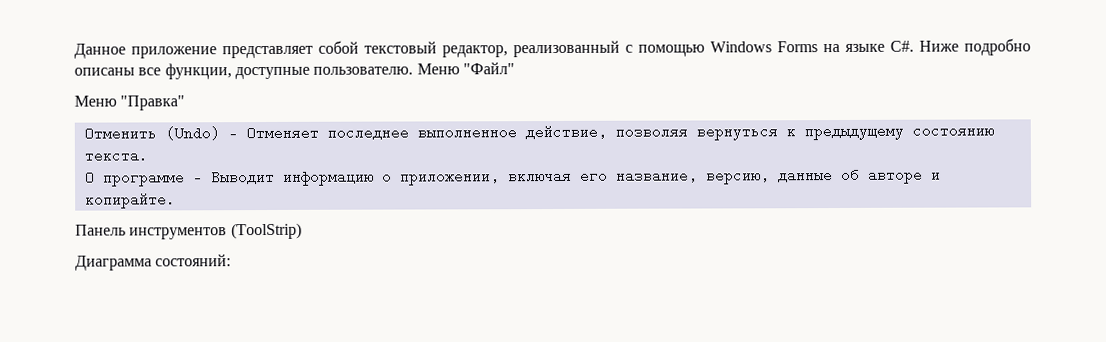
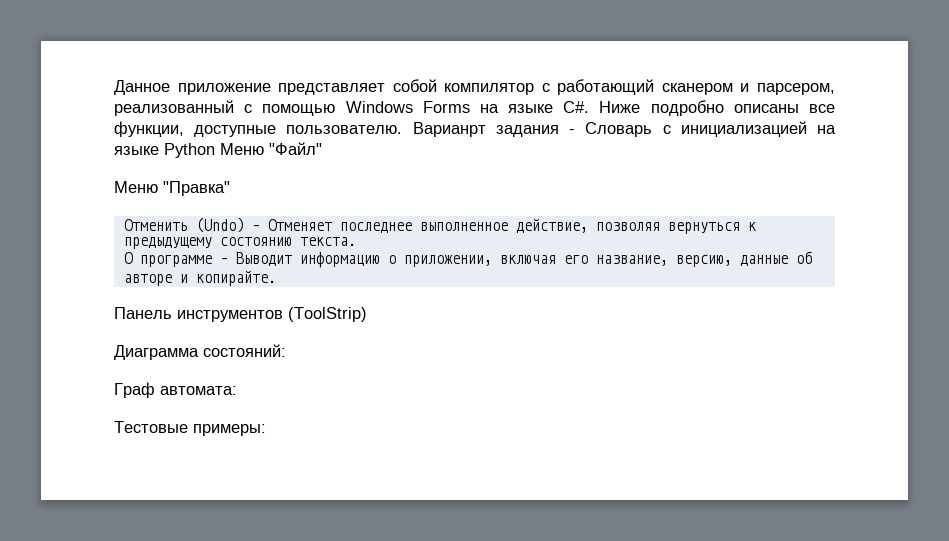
- Данное приложение представляет собой текстовый редактор, реализованный с помощью Windows Forms на языке C#. Ниже подробно описаны все функции, доступные пользователю.
+ Данное приложение представляет собой компилятор с работающий сканером и парсером, реализованный с помощью Windows Forms на языке C#. Ниже подробно описаны все функции, доступные пользователю.
- Меню "Файл"
+ Варианрт задания - Словарь с инициализацией на языке Python Меню "Файл"
+ Граф автомата:
+ Тестовые примеры:

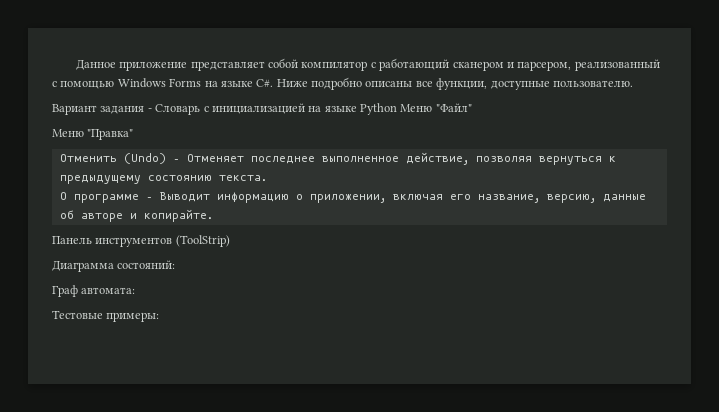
- Данное приложение представляет собой компилятор с работающий сканером и парсером, реализованный с помощью Windows Forms на языке C#. Ниже подробно описаны все функции, доступные пользователю. Варианрт задания - Словарь с инициализацией на языке Python Меню "Файл"
+ Данное приложение представляет собой компилятор с работающий сканером и парсером, реализованный с помощью Windows Forms на языке C#. Ниже подробно описаны все функции, доступные пользователю.
+ Вариант задания - Словарь с инициализацией на языке Python Меню "Файл"

